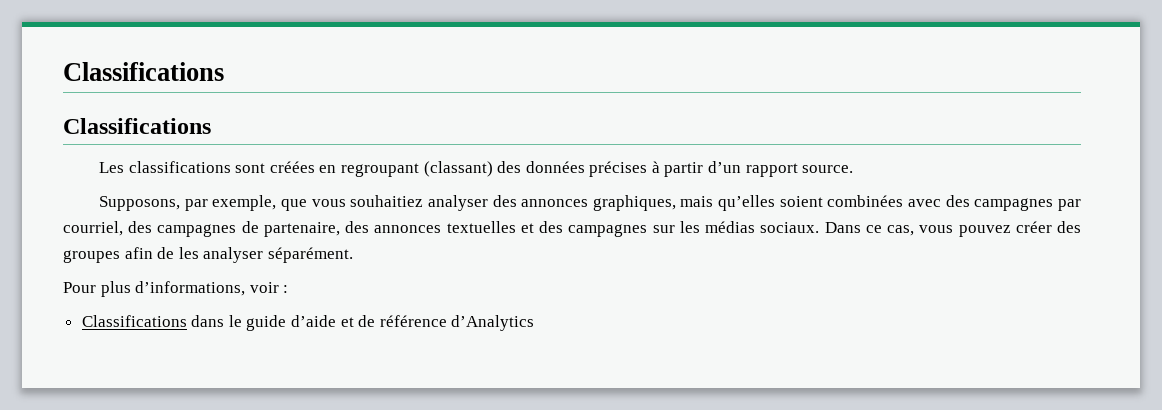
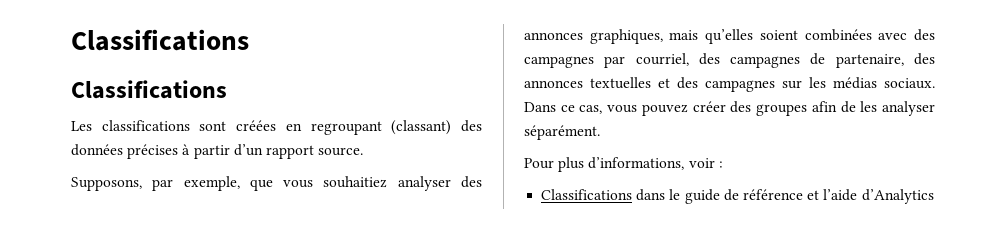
- Classifications dans le guide d’aide et de référence d’Analytics
+ Classifications dans le guide de référence et l’aide d’Analytics

